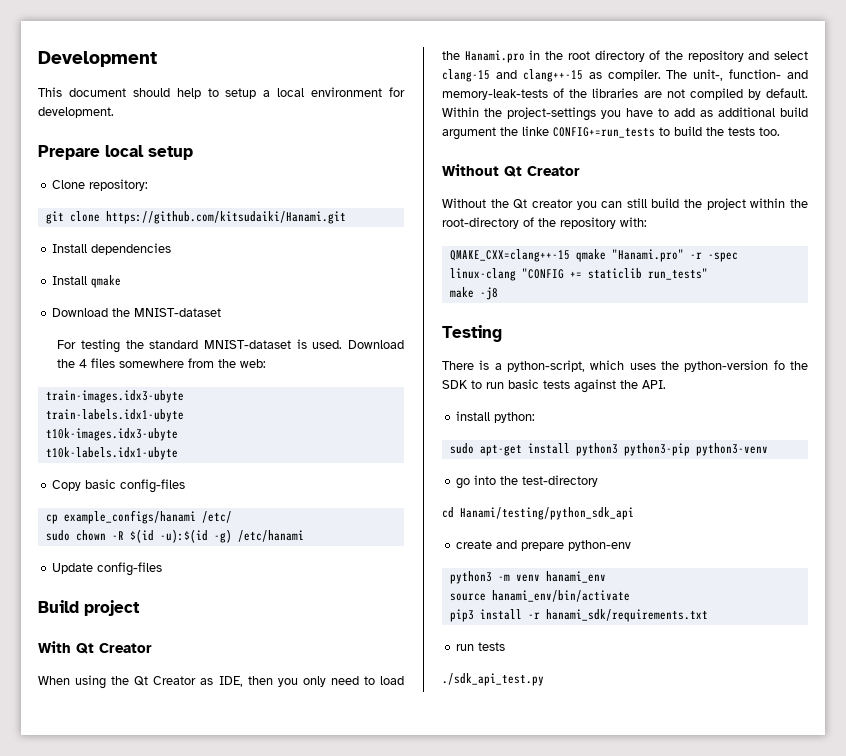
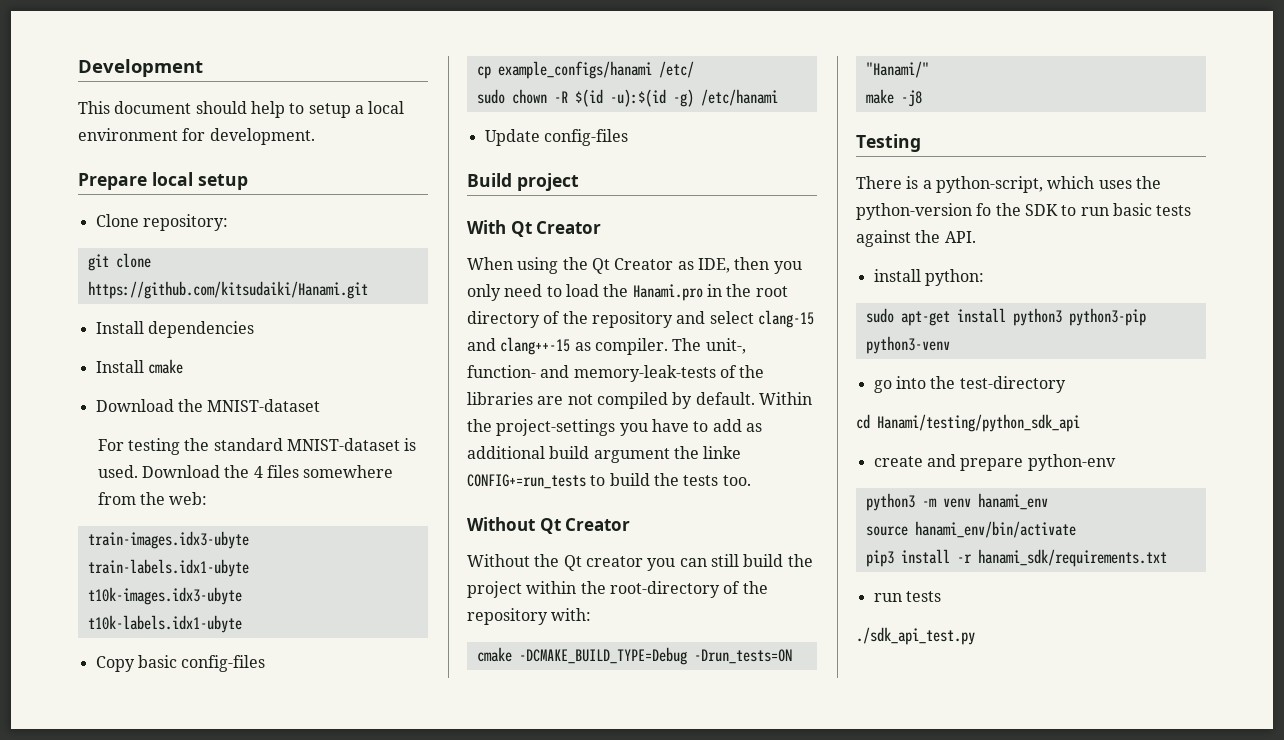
- Install qmake
+ Install cmake
- QMAKE_CXX=clang++-15 qmake "Hanami.pro" -r -spec linux-clang "CONFIG += staticlib run_tests"
+ cmake -DCMAKE_BUILD_TYPE=Debug -Drun_tests=ON "Hanami/"

